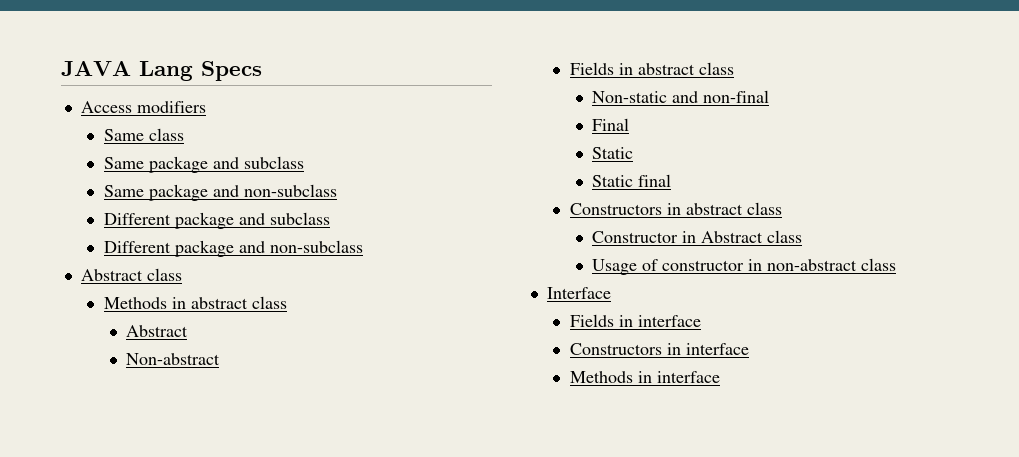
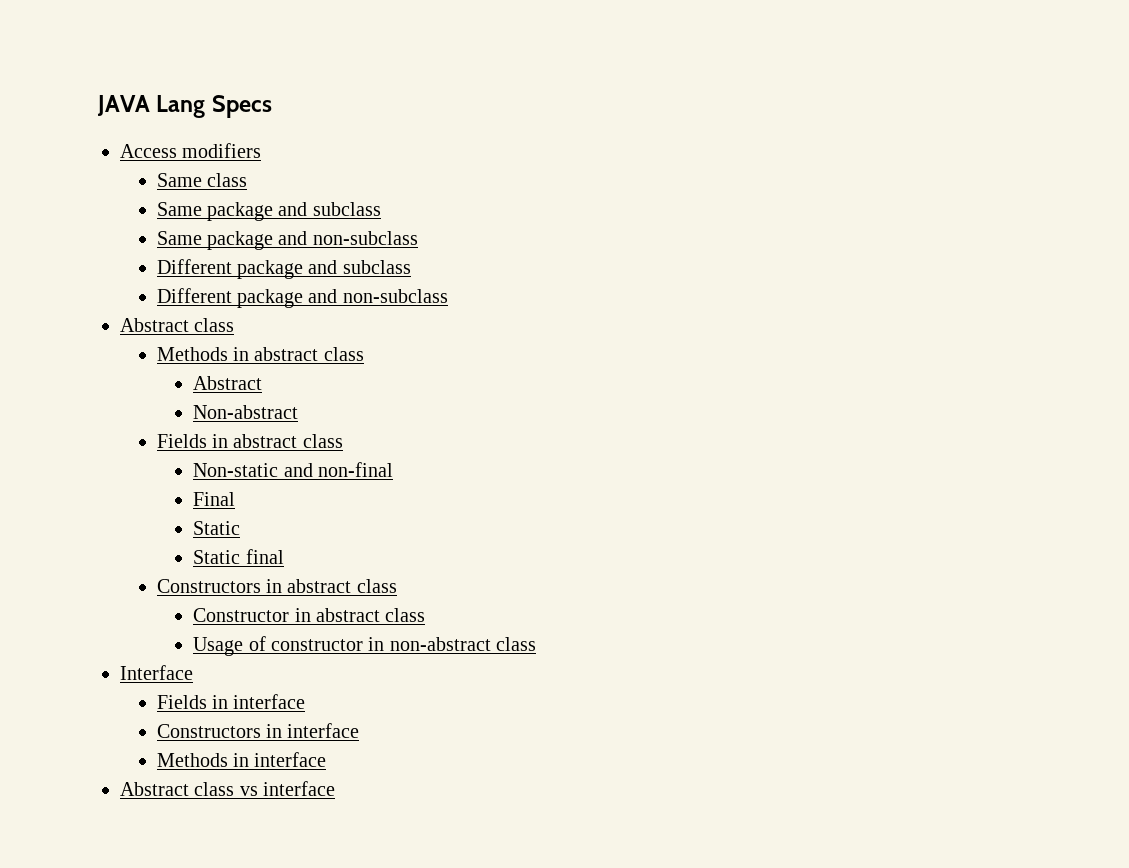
- Constructor in Abstract class
+ Constructor in abstract class
+ Abstract class vs interface

